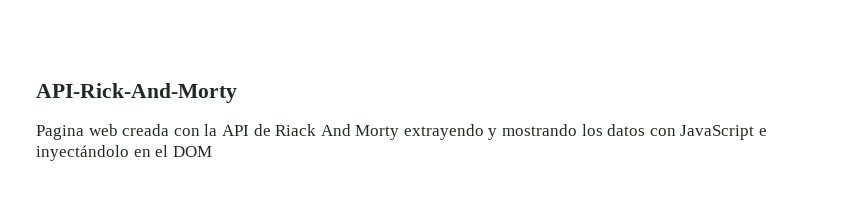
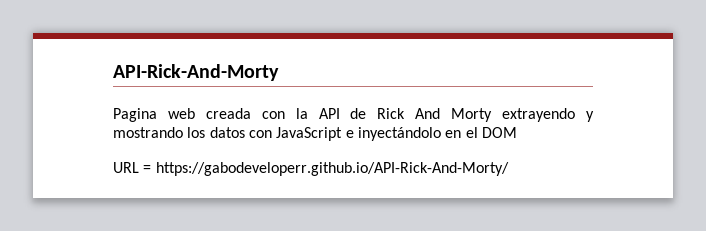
- Pagina web creada con la API de Riack And Morty extrayendo y mostrando los datos con JavaScript e inyectándolo en el DOM
+ Pagina web creada con la API de Rick And Morty extrayendo y mostrando los datos con JavaScript e inyectándolo en el DOM
+ URL = https://gabodeveloperr.github.io/API-Rick-And-Morty/

